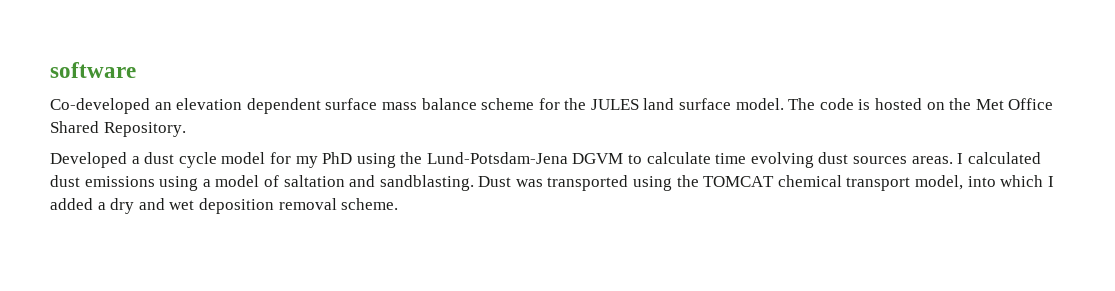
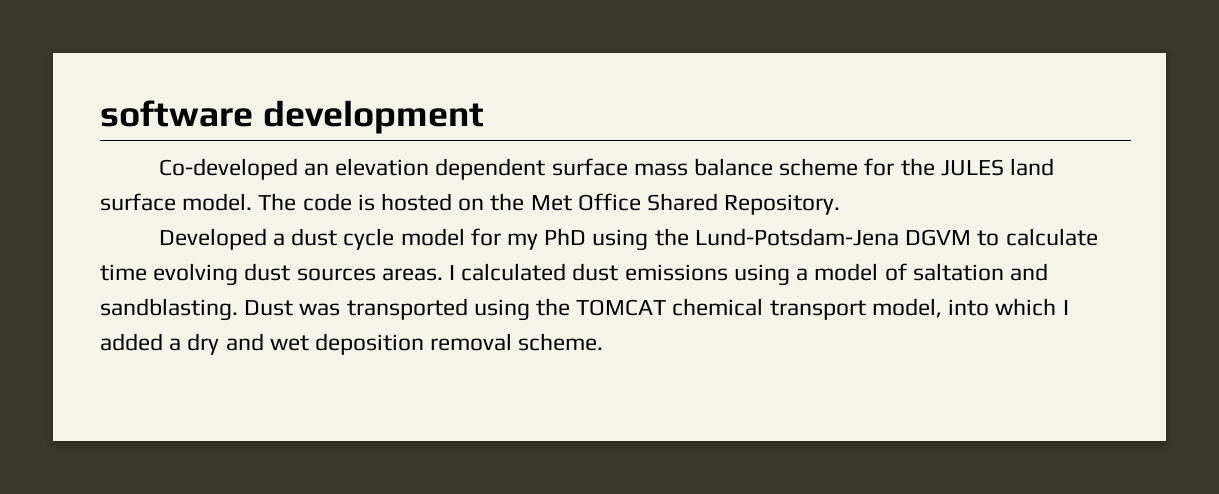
- software
+ software development

